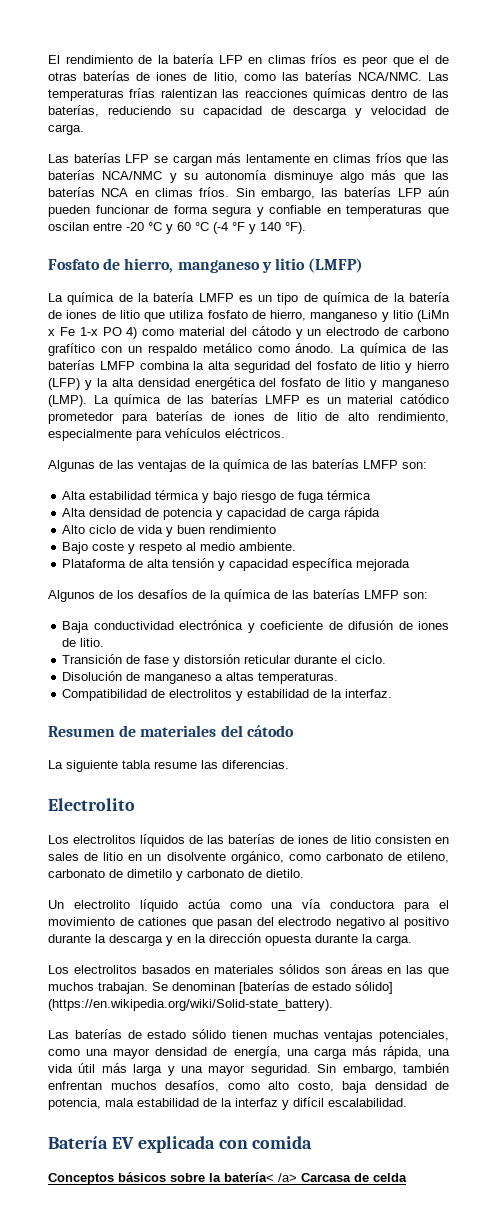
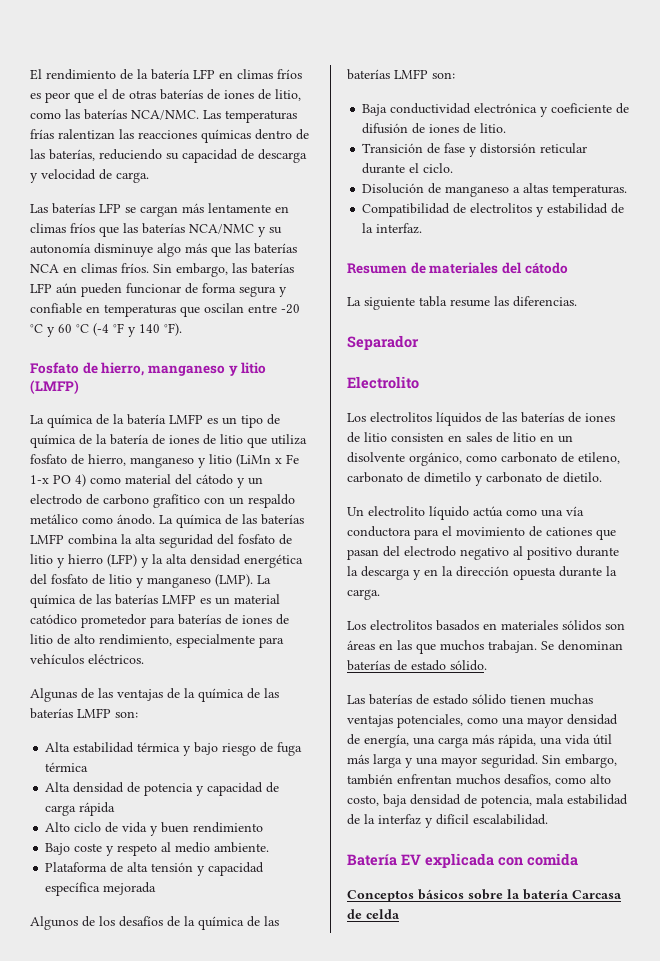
+ Separador
- Se denominan [baterías de estado sólido] (https://en.wikipedia.org/wiki/Solid-state_battery).
+ Se denominan baterías de estado sólido.
- Conceptos básicos sobre la batería< /a> Carcasa de celda
+ Conceptos básicos sobre la batería Carcasa de celda

